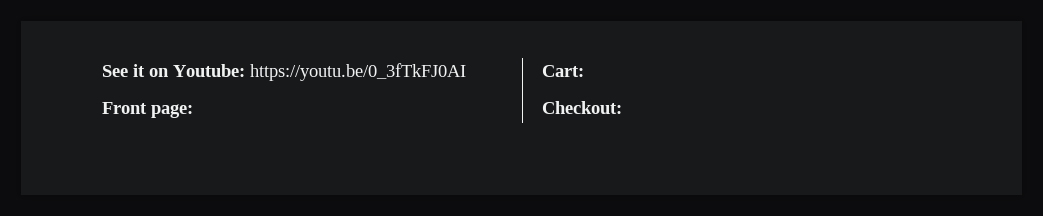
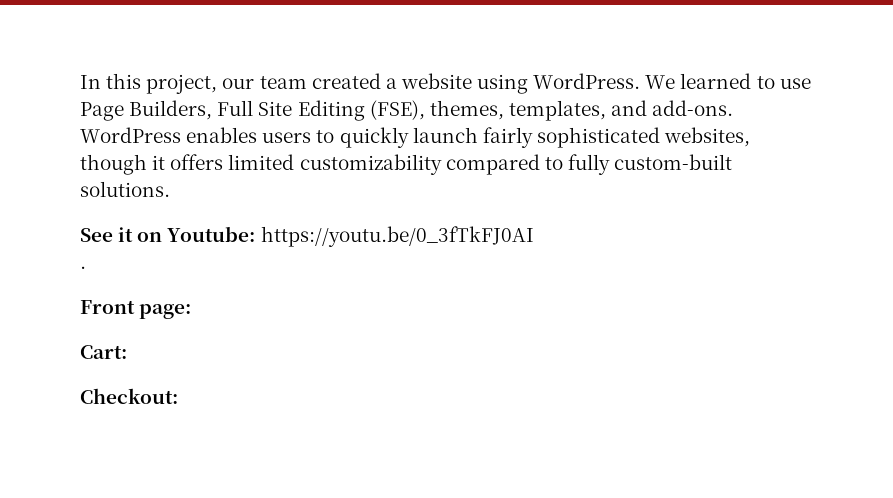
+ In this project, our team created a website using WordPress. We learned to use Page Builders, Full Site Editing (FSE), themes, templates, and add-ons. WordPress enables users to quickly launch fairly sophisticated websites, though it offers limited customizability compared to fully custom-built solutions.
+ .

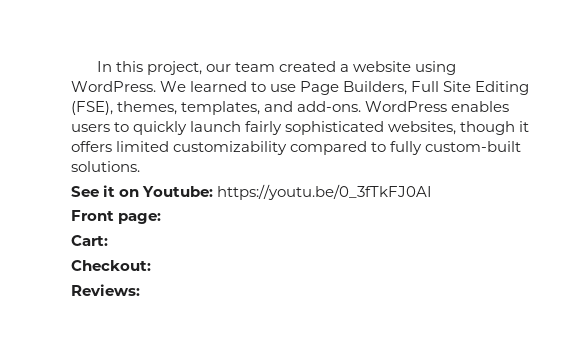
- .
+ Reviews:

